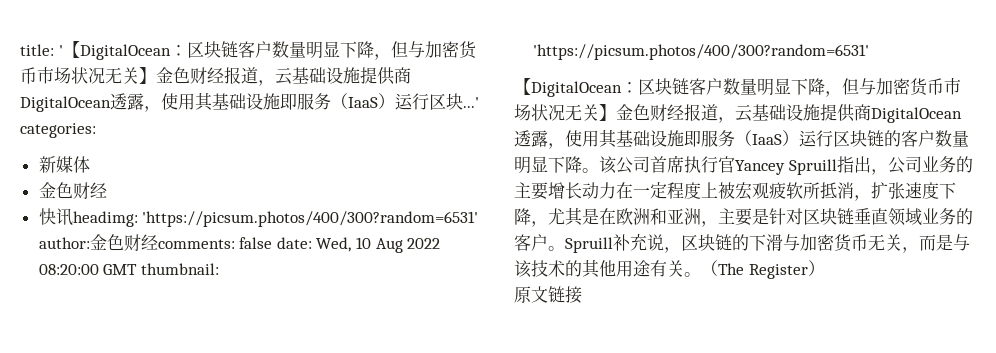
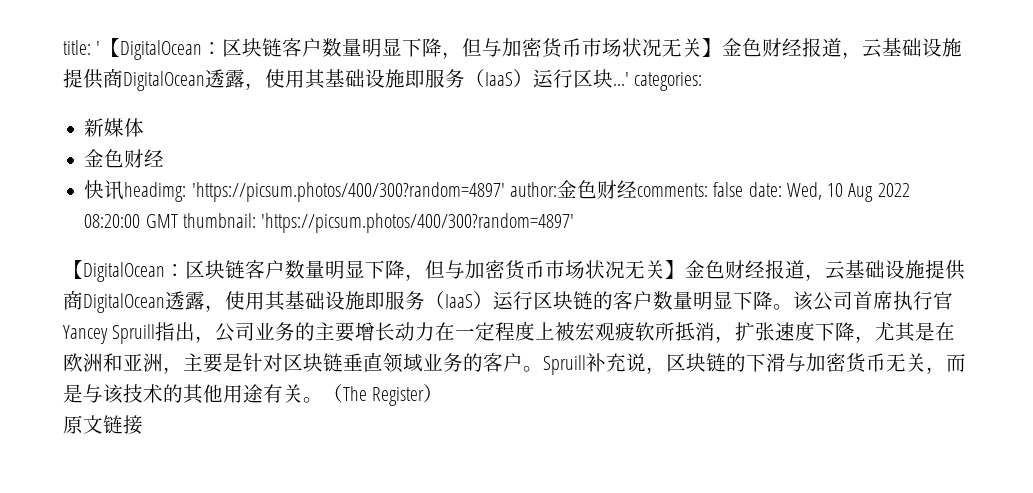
- 快讯headimg: 'https://picsum.photos/400/300?random=6531' author:金色财经comments: false date: Wed, 10 Aug 2022 08:20:00 GMT thumbnail: 'https://picsum.photos/400/300?random=6531'
+ 快讯headimg: 'https://picsum.photos/400/300?random=4897' author:金色财经comments: false date: Wed, 10 Aug 2022 08:20:00 GMT thumbnail: 'https://picsum.photos/400/300?random=4897'

